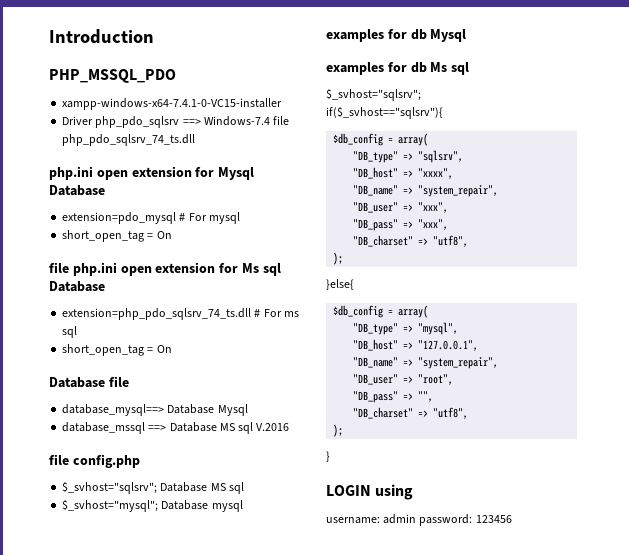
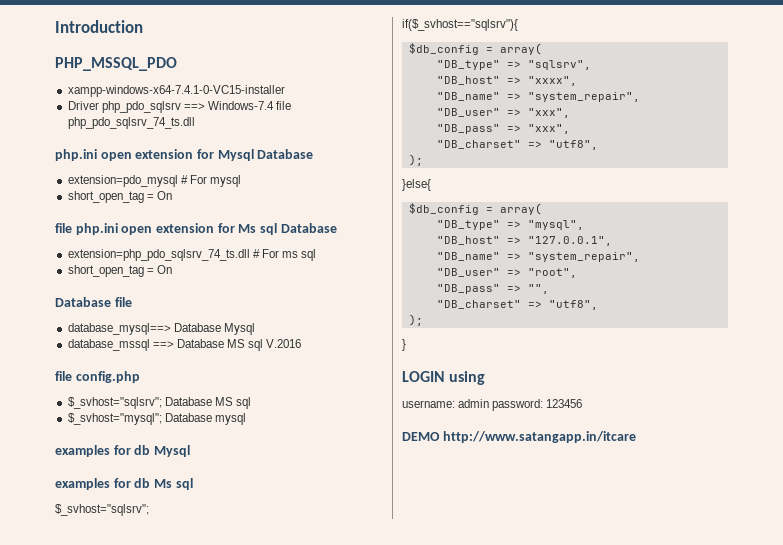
+ DEMO http://www.satangapp.in/itcare

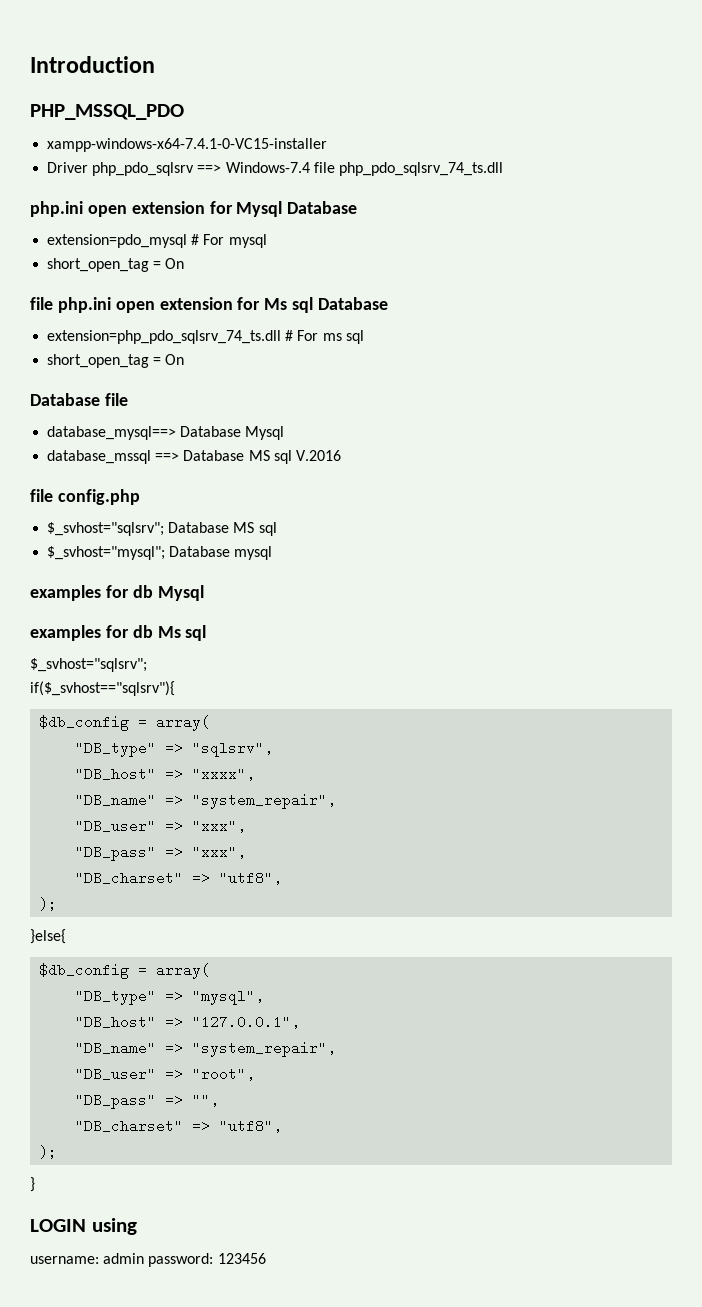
- DEMO http://www.satangapp.in/itcare

